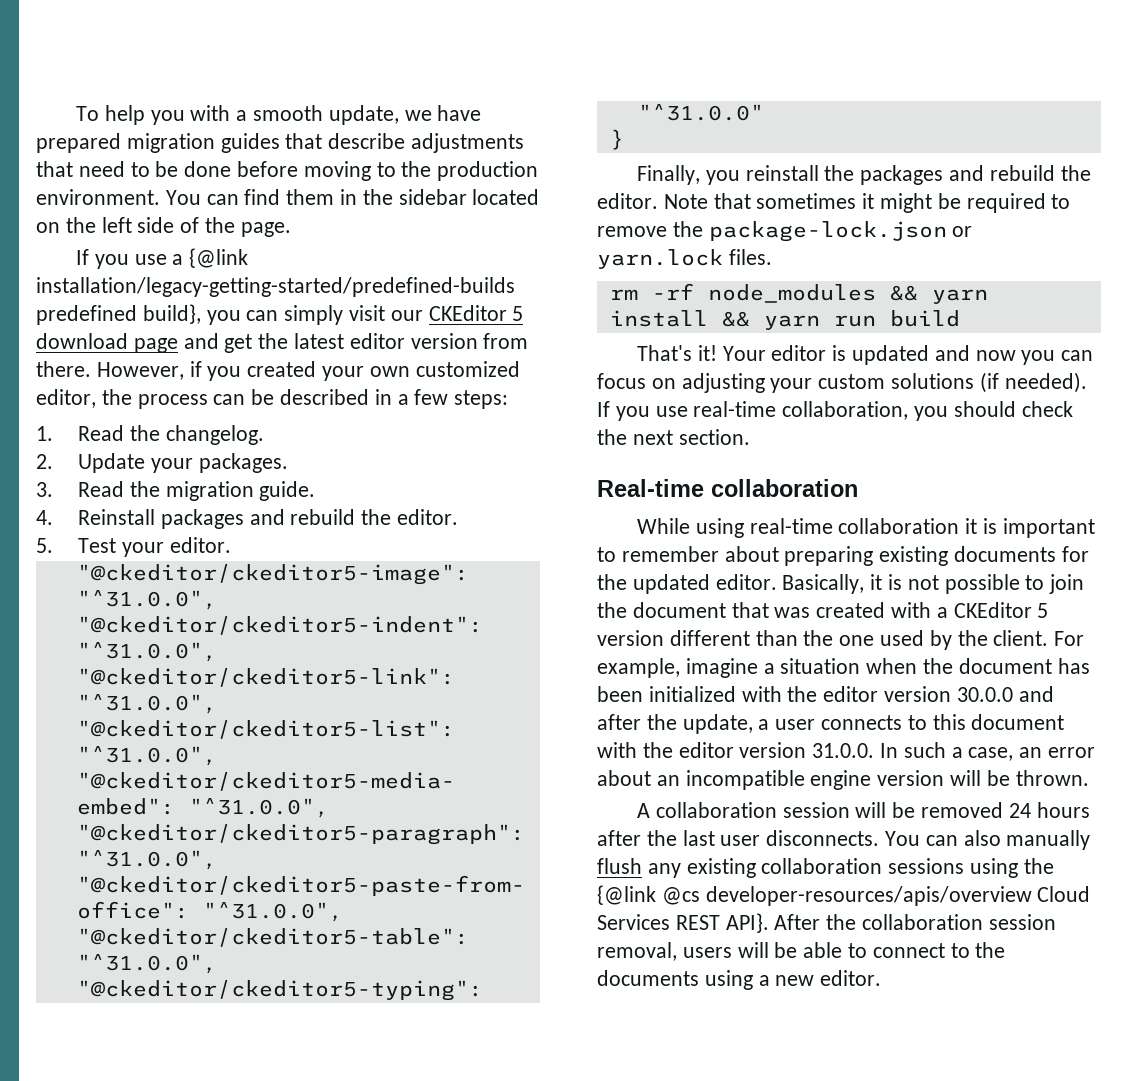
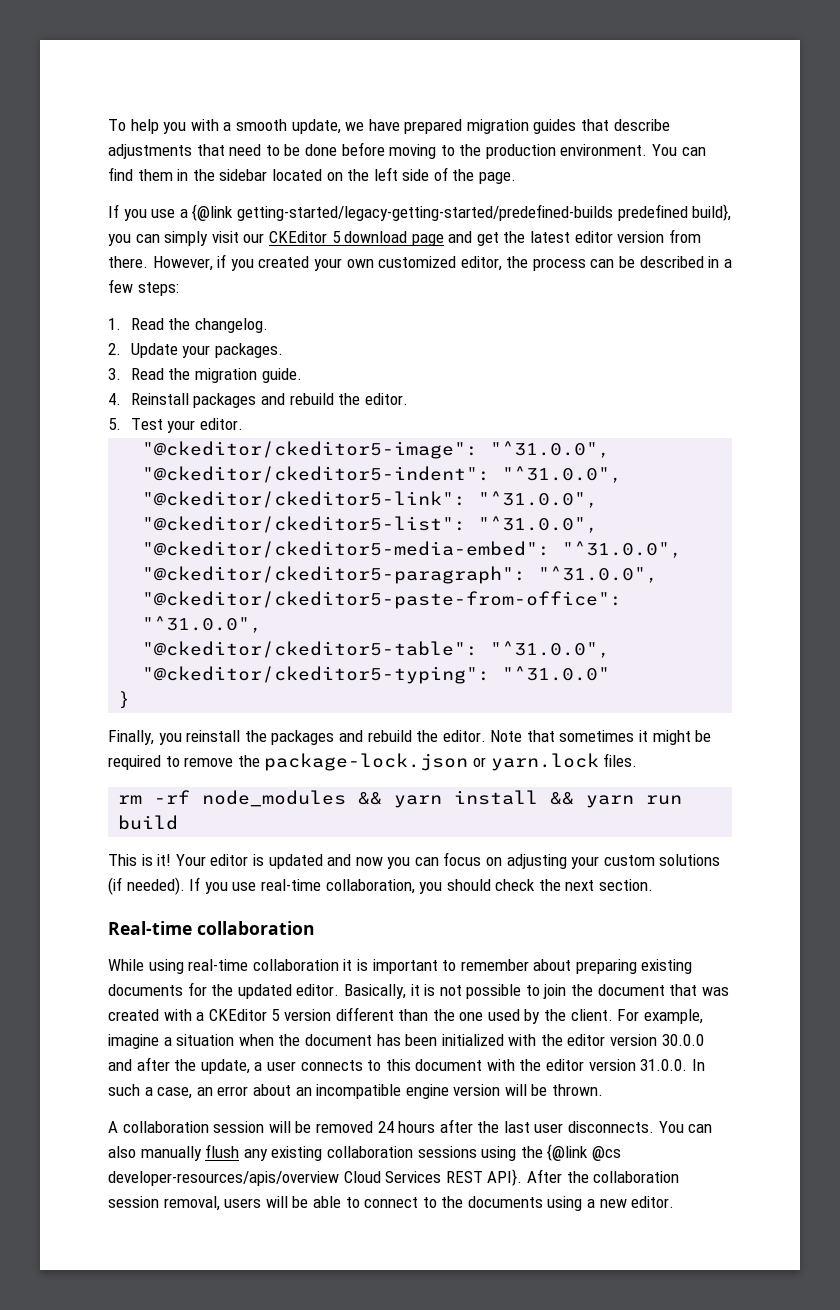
- If you use a {@link installation/legacy-getting-started/predefined-builds predefined build}, you can simply visit our CKEditor 5 download page and get the latest editor version from there.
+ If you use a {@link getting-started/legacy-getting-started/predefined-builds predefined build}, you can simply visit our CKEditor 5 download page and get the latest editor version from there.
- That's it!
+ This is it!

